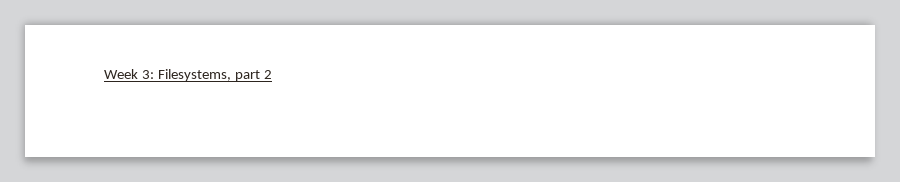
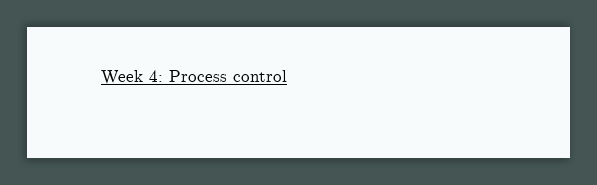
- Week 3: Filesystems, part 2
+ Week 4: Process control

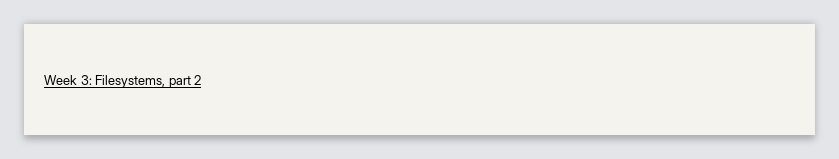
- Week 4: Process control
+ Week 3: Filesystems, part 2

